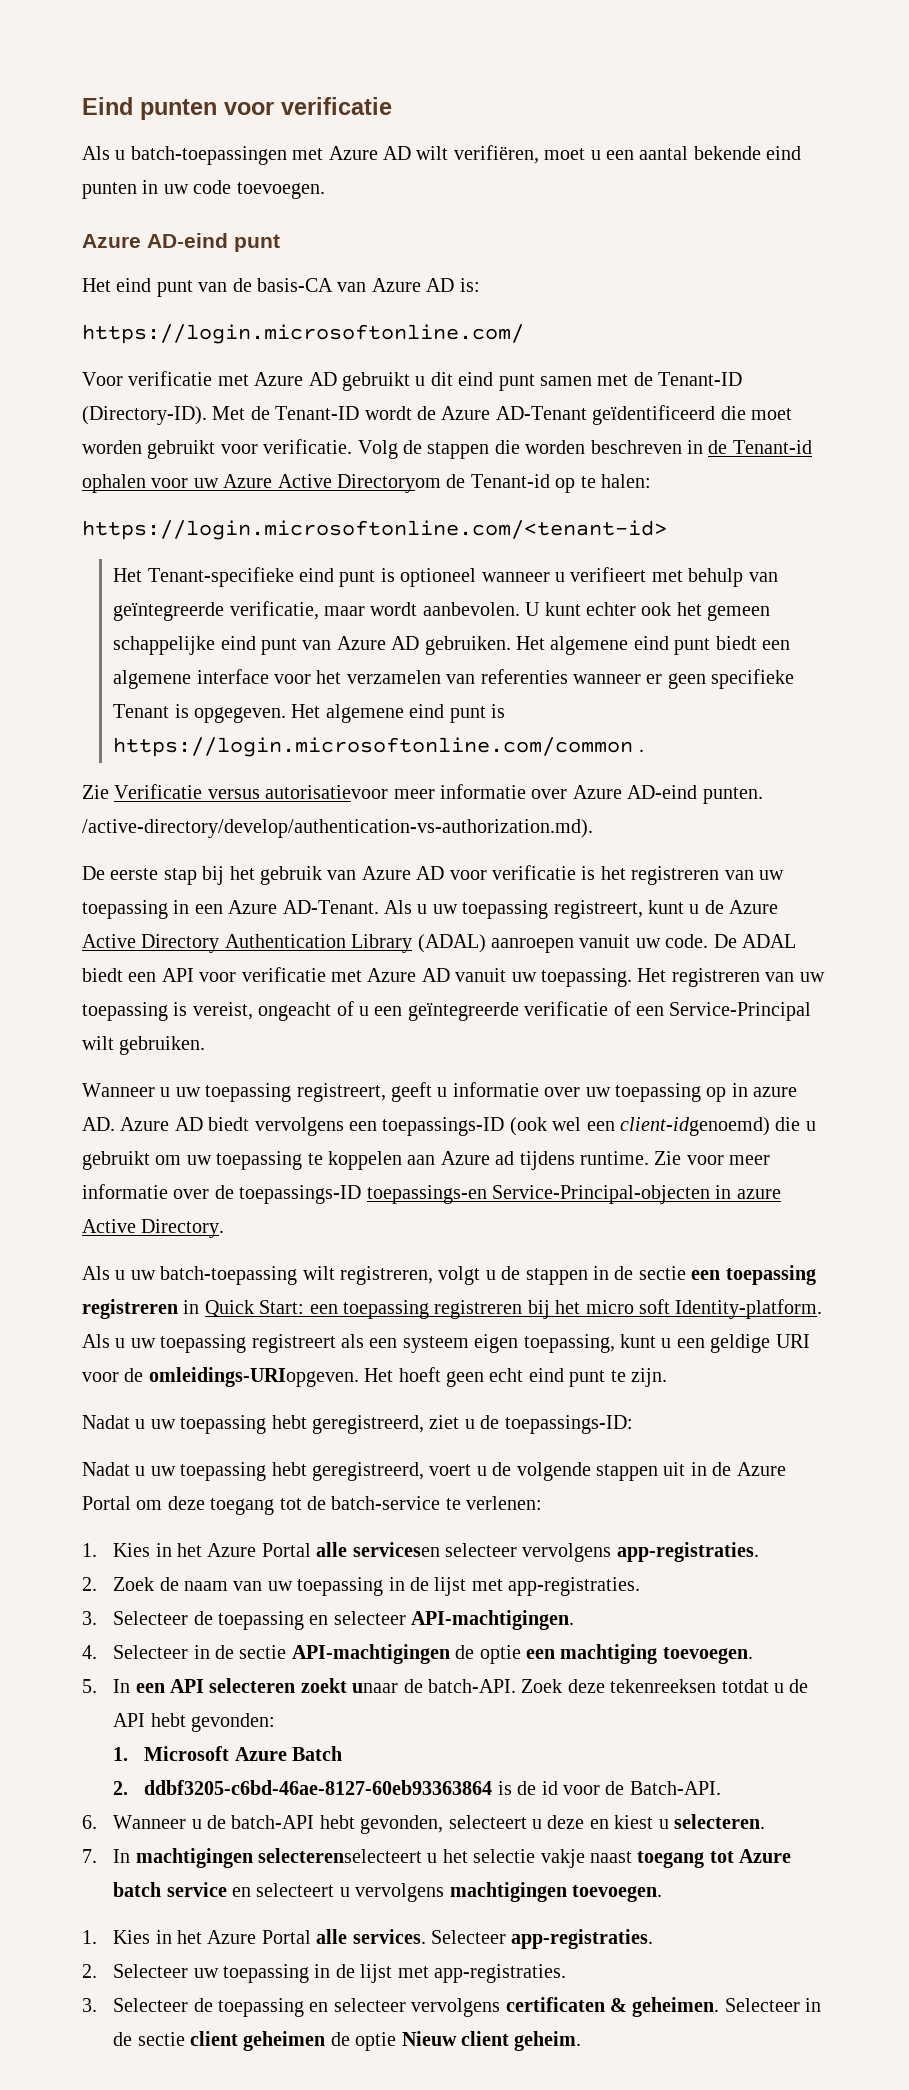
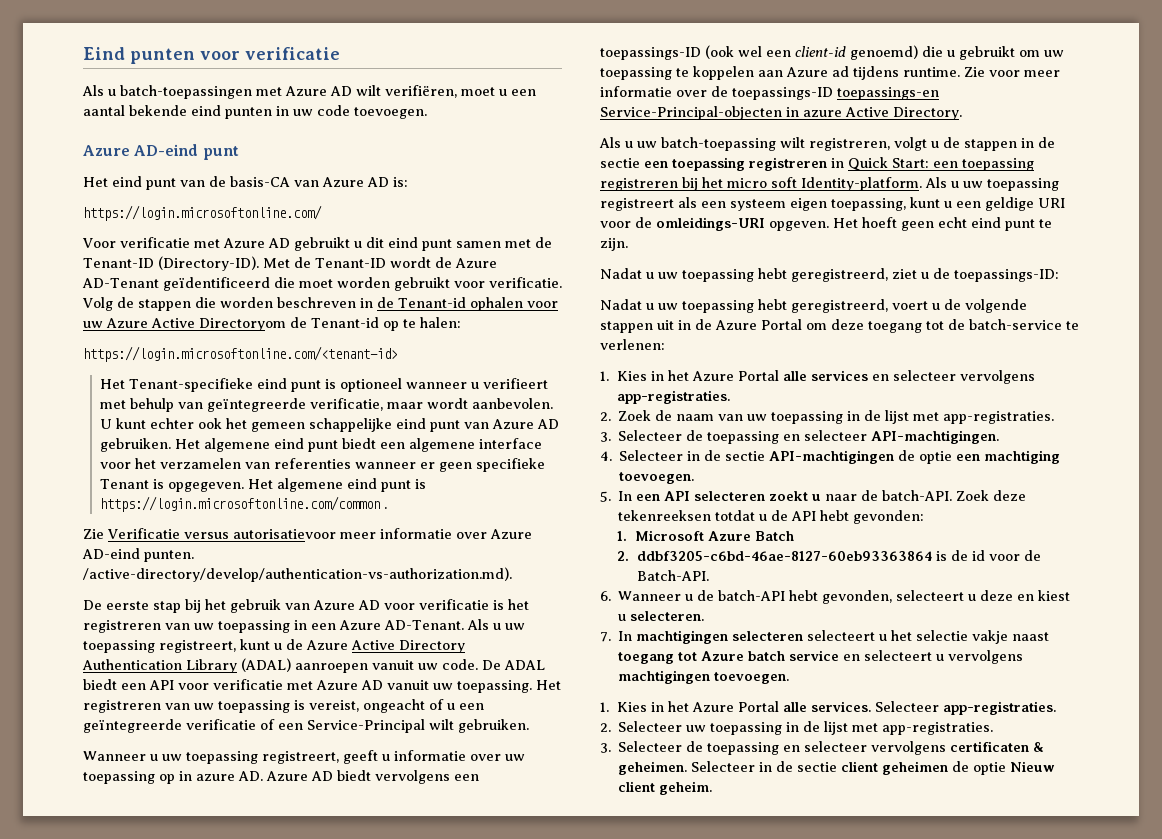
- Wanneer u uw toepassing registreert, geeft u informatie over uw toepassing op in azure AD. Azure AD biedt vervolgens een toepassings-ID (ook wel een client-idgenoemd) die u gebruikt om uw toepassing te koppelen aan Azure ad tijdens runtime.
+ Wanneer u uw toepassing registreert, geeft u informatie over uw toepassing op in azure AD. Azure AD biedt vervolgens een toepassings-ID (ook wel een client-id genoemd) die u gebruikt om uw toepassing te koppelen aan Azure ad tijdens runtime.
- Als u uw toepassing registreert als een systeem eigen toepassing, kunt u een geldige URI voor de omleidings-URIopgeven.
+ Als u uw toepassing registreert als een systeem eigen toepassing, kunt u een geldige URI voor de omleidings-URI opgeven.
- 1. Kies in het Azure Portal alle servicesen selecteer vervolgens app-registraties.
+ 1. Kies in het Azure Portal alle services en selecteer vervolgens app-registraties.
- 5. In een API selecteren zoekt unaar de batch-API.
+ 5. In een API selecteren zoekt u naar de batch-API.
- 7. In machtigingen selecterenselecteert u het selectie vakje naast toegang tot Azure batch service en selecteert u vervolgens machtigingen toevoegen.
+ 7. In machtigingen selecteren selecteert u het selectie vakje naast toegang tot Azure batch service en selecteert u vervolgens machtigingen toevoegen.

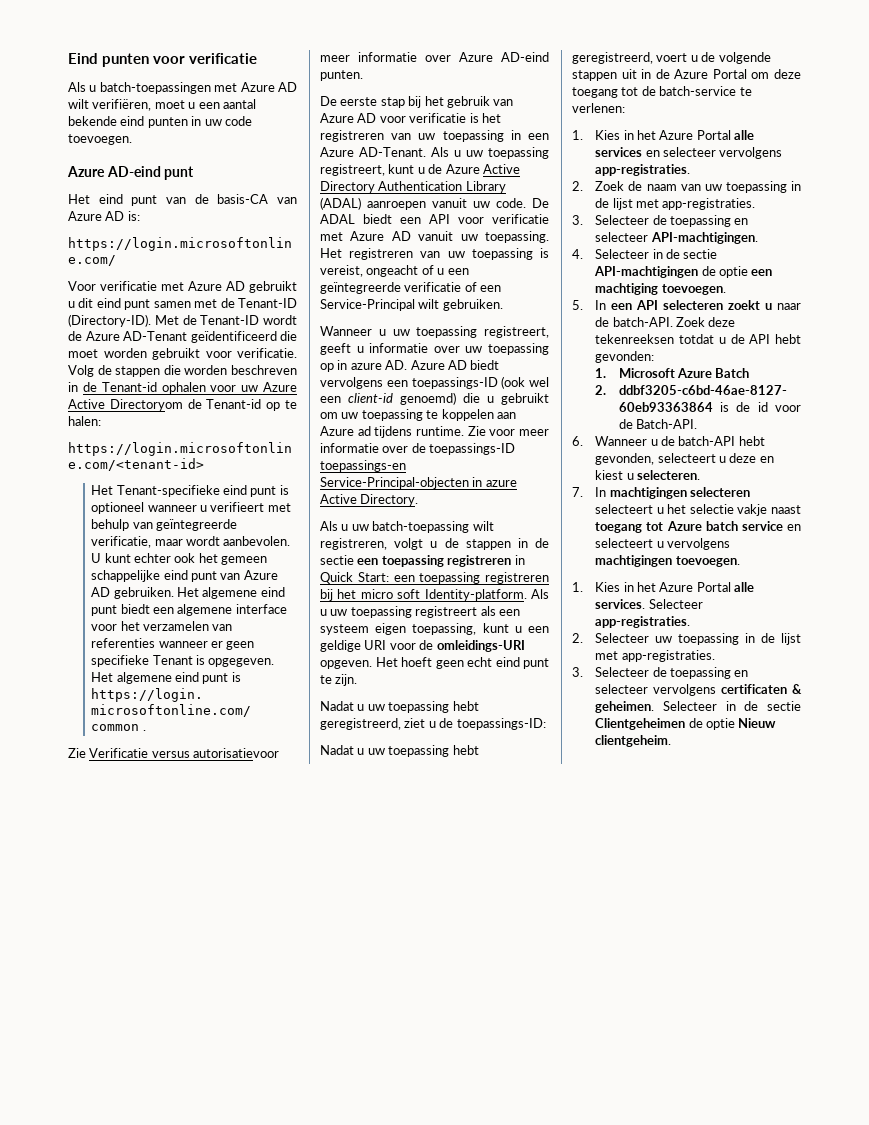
- /active-directory/develop/authentication-vs-authorization.md).
- Selecteer in de sectie client geheimen de optie Nieuw client geheim.
+ Selecteer in de sectie Clientgeheimen de optie Nieuw clientgeheim.

